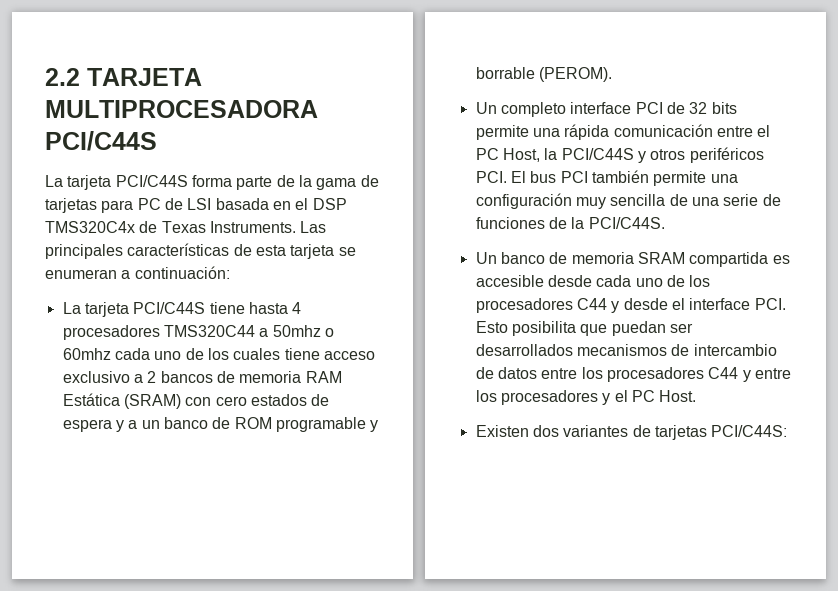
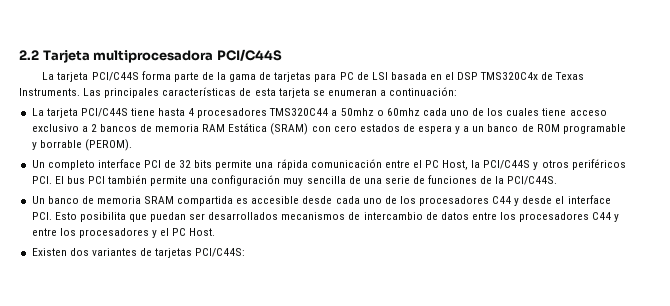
- 2.2 TARJETA MULTIPROCESADORA PCI/C44S
+ 2.2 Tarjeta multiprocesadora PCI/C44S

